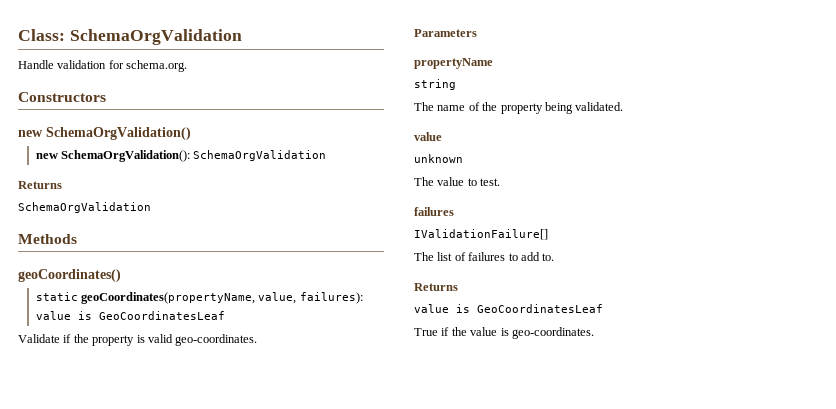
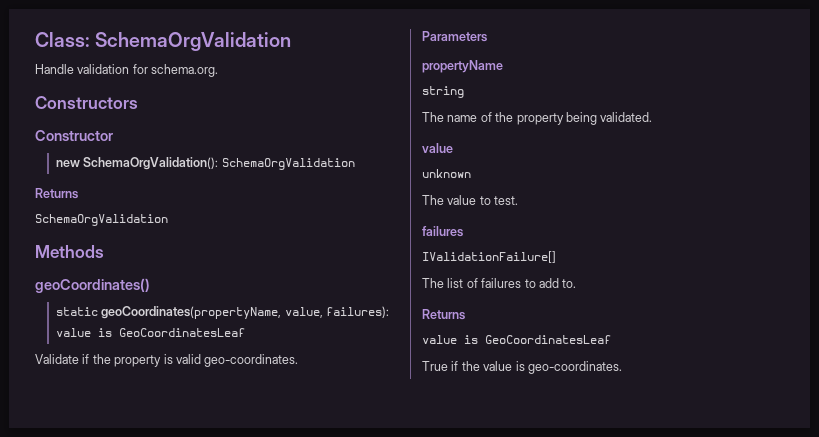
- new SchemaOrgValidation()
+ Constructor

